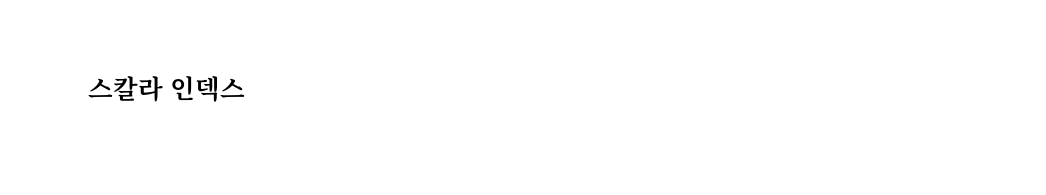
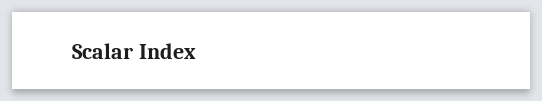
- 스칼라 인덱스
+ Scalar Index

